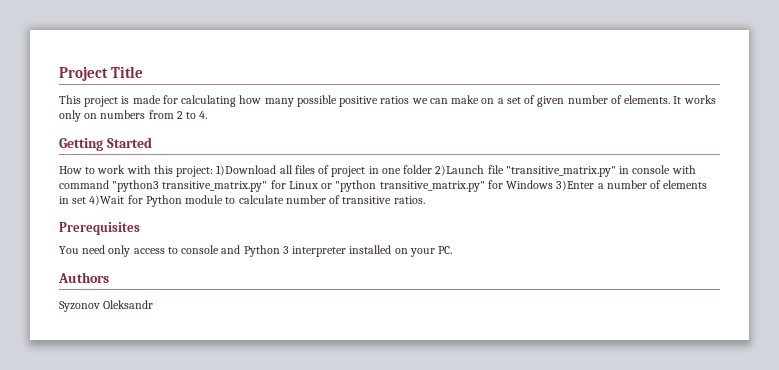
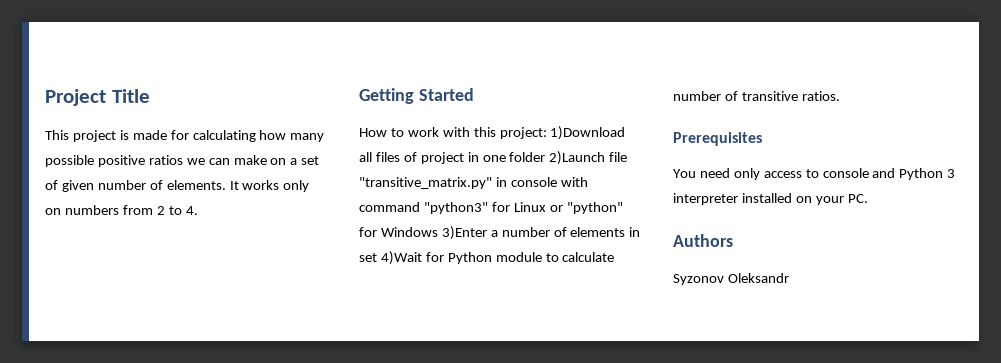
- How to work with this project: 1)Download all files of project in one folder 2)Launch file "transitive_matrix.py" in console with command "python3 transitive_matrix.py" for Linux or "python transitive_matrix.py" for Windows 3)Enter a number of elements in set 4)Wait for Python module to calculate number of transitive ratios.
+ How to work with this project: 1)Download all files of project in one folder 2)Launch file "transitive_matrix.py" in console with command "python3" for Linux or "python" for Windows 3)Enter a number of elements in set 4)Wait for Python module to calculate number of transitive ratios.

